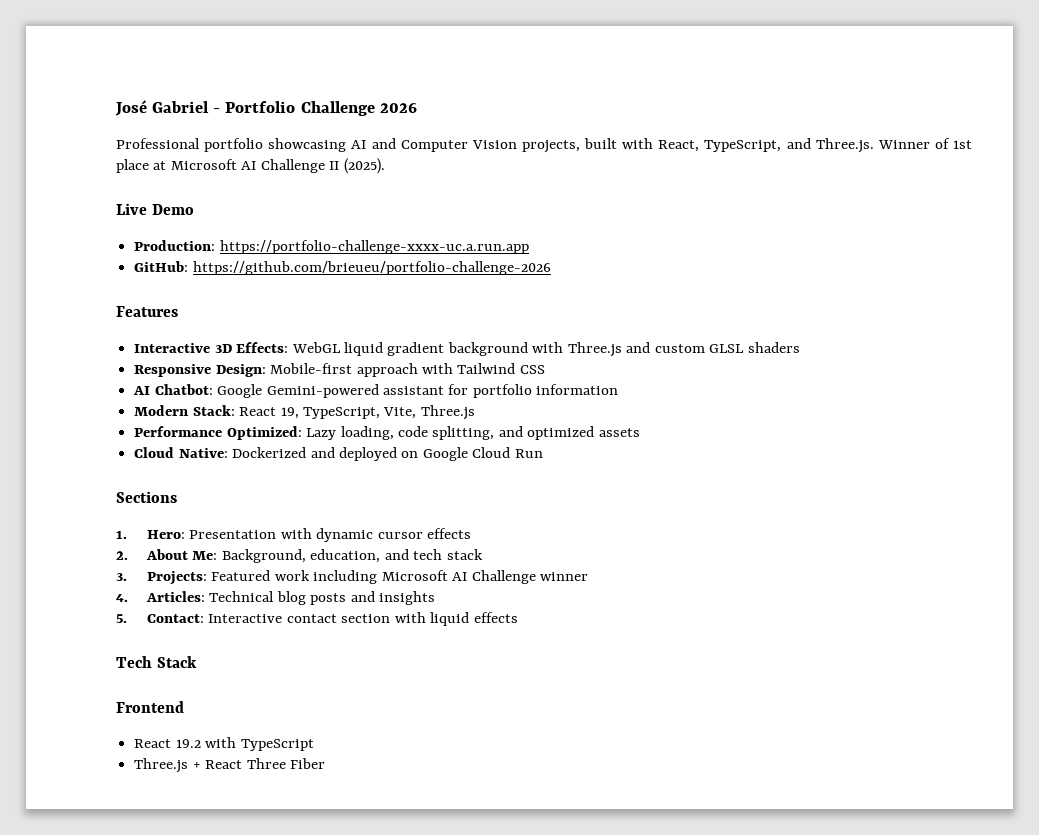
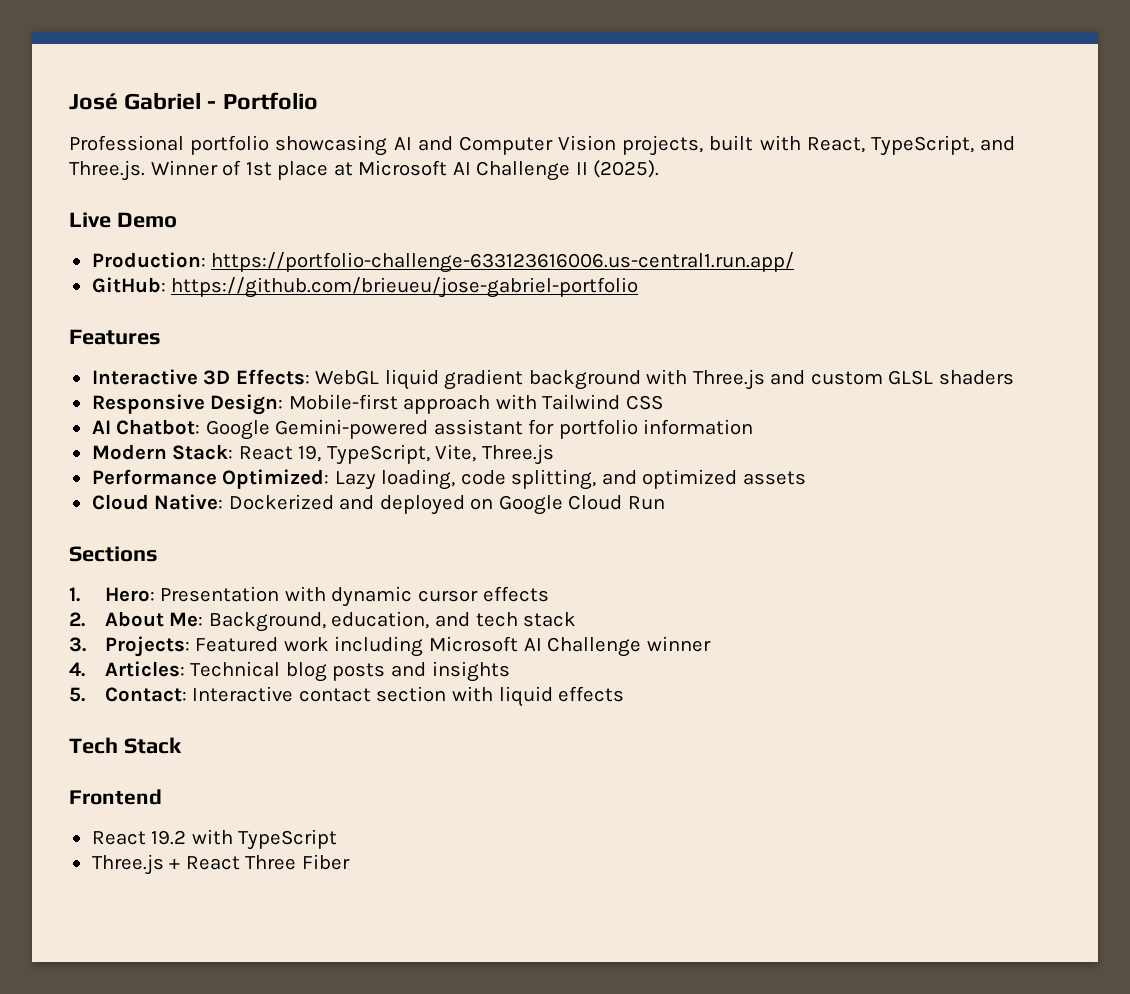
- José Gabriel - Portfolio Challenge 2026
+ José Gabriel - Portfolio
- Production: https://portfolio-challenge-xxxx-uc.a.run.app
+ Production: https://portfolio-challenge-633123616006.us-central1.run.app/
- GitHub: https://github.com/brieueu/portfolio-challenge-2026
+ GitHub: https://github.com/brieueu/jose-gabriel-portfolio

